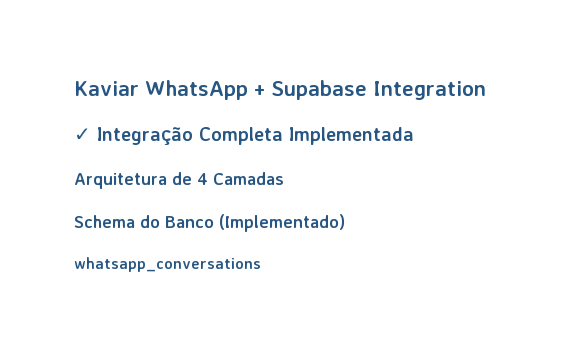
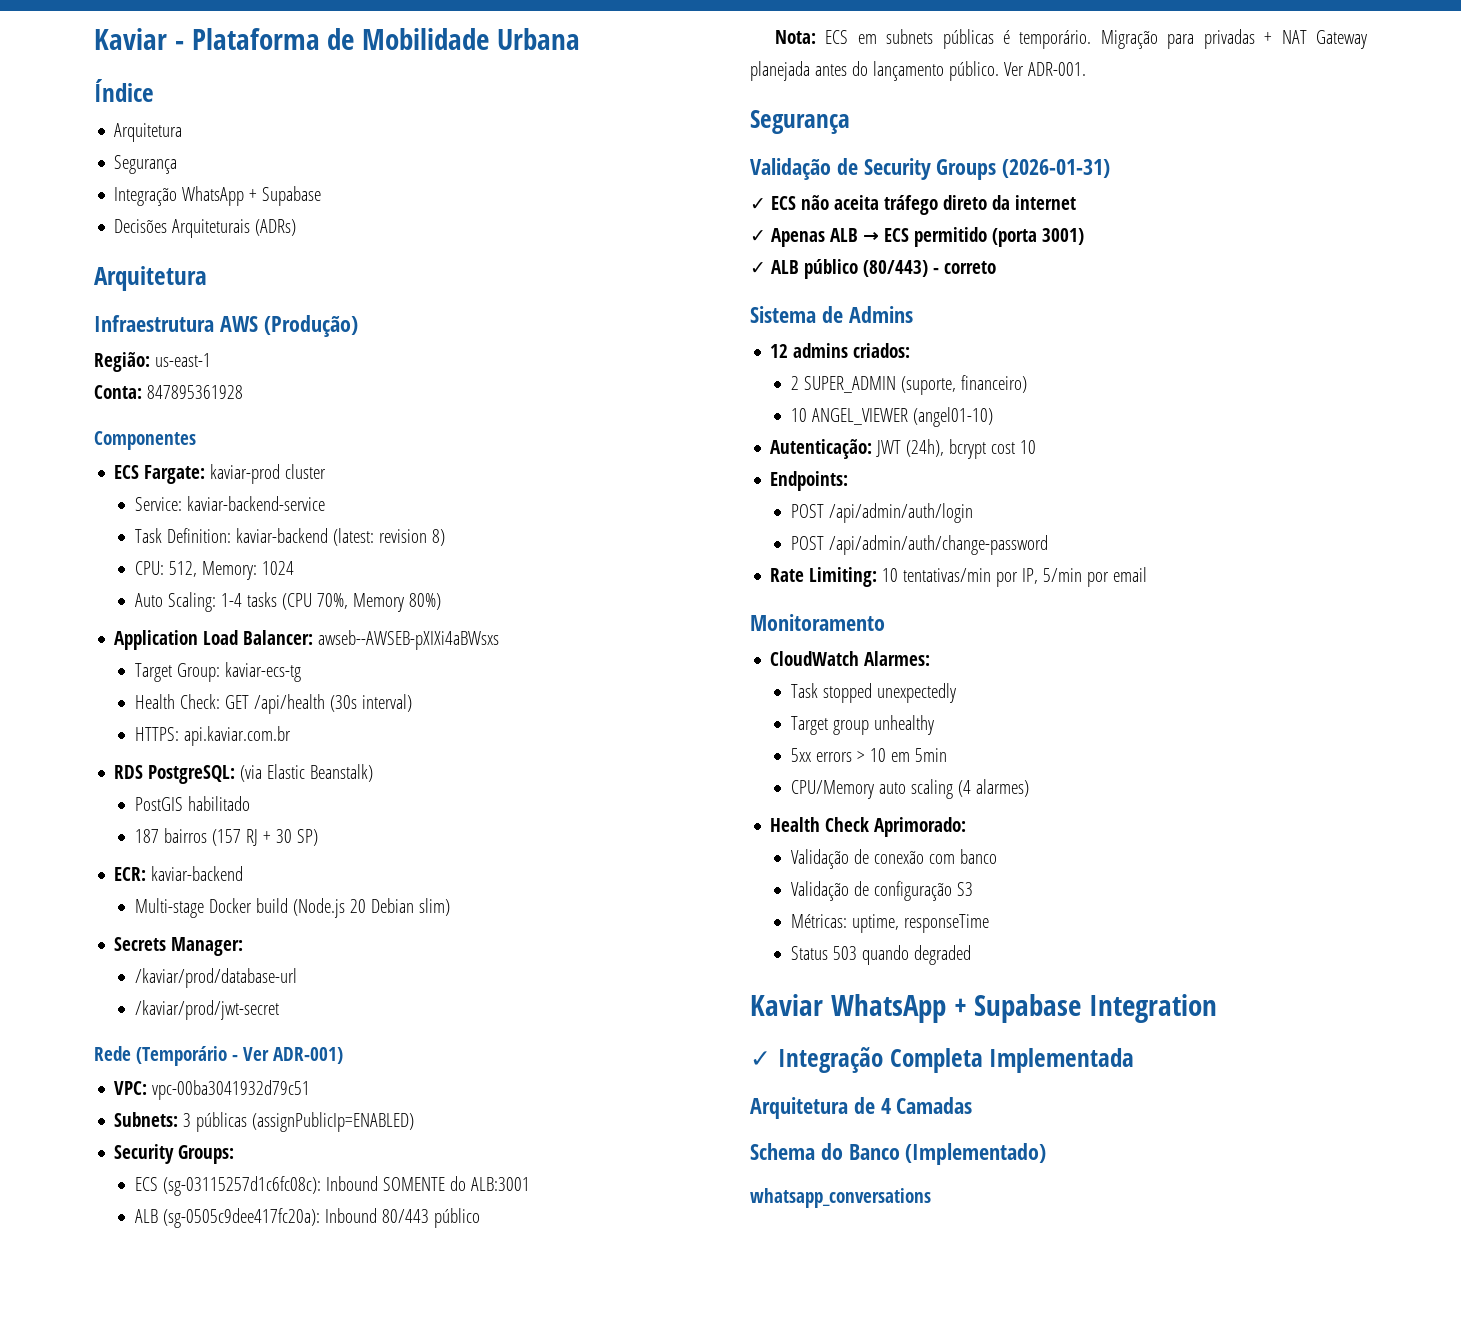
+ Kaviar - Plataforma de Mobilidade Urbana
+ Índice
+ Arquitetura
+ Segurança
+ Integração WhatsApp + Supabase
+ Decisões Arquiteturais (ADRs)
+ Arquitetura
+ Infraestrutura AWS (Produção)
+ Região: us-east-1
+ Conta: 847895361928
+ Componentes
+ ECS Fargate: kaviar-prod cluster
+ Service: kaviar-backend-service
+ Task Definition: kaviar-backend (latest: revision 8)
+ CPU: 512, Memory: 1024
+ Auto Scaling: 1-4 tasks (CPU 70%, Memory 80%)
+ Application Load Balancer: awseb--AWSEB-pXIXi4aBWsxs
+ Target Group: kaviar-ecs-tg
+ Health Check: GET /api/health (30s interval)
+ HTTPS: api.kaviar.com.br
+ RDS PostgreSQL: (via Elastic Beanstalk)
+ PostGIS habilitado
+ 187 bairros (157 RJ + 30 SP)
+ ECR: kaviar-backend
+ Multi-stage Docker build (Node.js 20 Debian slim)
+ Secrets Manager:
+ /kaviar/prod/database-url
+ /kaviar/prod/jwt-secret
+ Rede (Temporário - Ver ADR-001)
+ VPC: vpc-00ba3041932d79c51
+ Subnets: 3 públicas (assignPublicIp=ENABLED)
+ Security Groups:
+ ECS (sg-03115257d1c6fc08c): Inbound SOMENTE do ALB:3001
+ ALB (sg-0505c9dee417fc20a): Inbound 80/443 público
+ Nota: ECS em subnets públicas é temporário. Migração para privadas + NAT Gateway planejada antes do lançamento público. Ver ADR-001.
+ Segurança
+ Validação de Security Groups (2026-01-31)
+ ✓ ECS não aceita tráfego direto da internet
+ ✓ Apenas ALB → ECS permitido (porta 3001)
+ ✓ ALB público (80/443) - correto
+ Sistema de Admins
+ 12 admins criados:
+ 2 SUPER_ADMIN (suporte, financeiro)
+ 10 ANGEL_VIEWER (angel01-10)
+ Autenticação: JWT (24h), bcrypt cost 10
+ Endpoints:
+ POST /api/admin/auth/login
+ POST /api/admin/auth/change-password
+ Rate Limiting: 10 tentativas/min por IP, 5/min por email
+ Monitoramento
+ CloudWatch Alarmes:
+ Task stopped unexpectedly
+ Target group unhealthy
+ 5xx errors > 10 em 5min
+ CPU/Memory auto scaling (4 alarmes)
+ Health Check Aprimorado:
+ Validação de conexão com banco
+ Validação de configuração S3
+ Métricas: uptime, responseTime
+ Status 503 quando degraded

